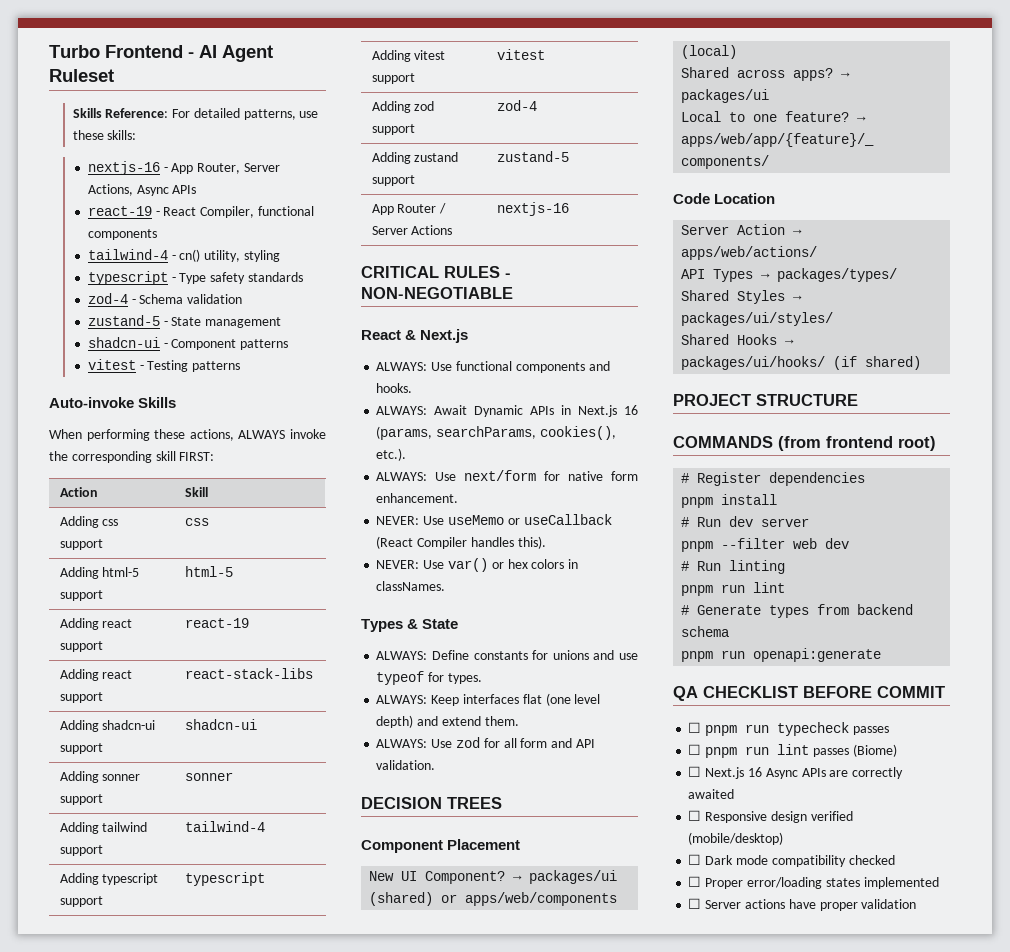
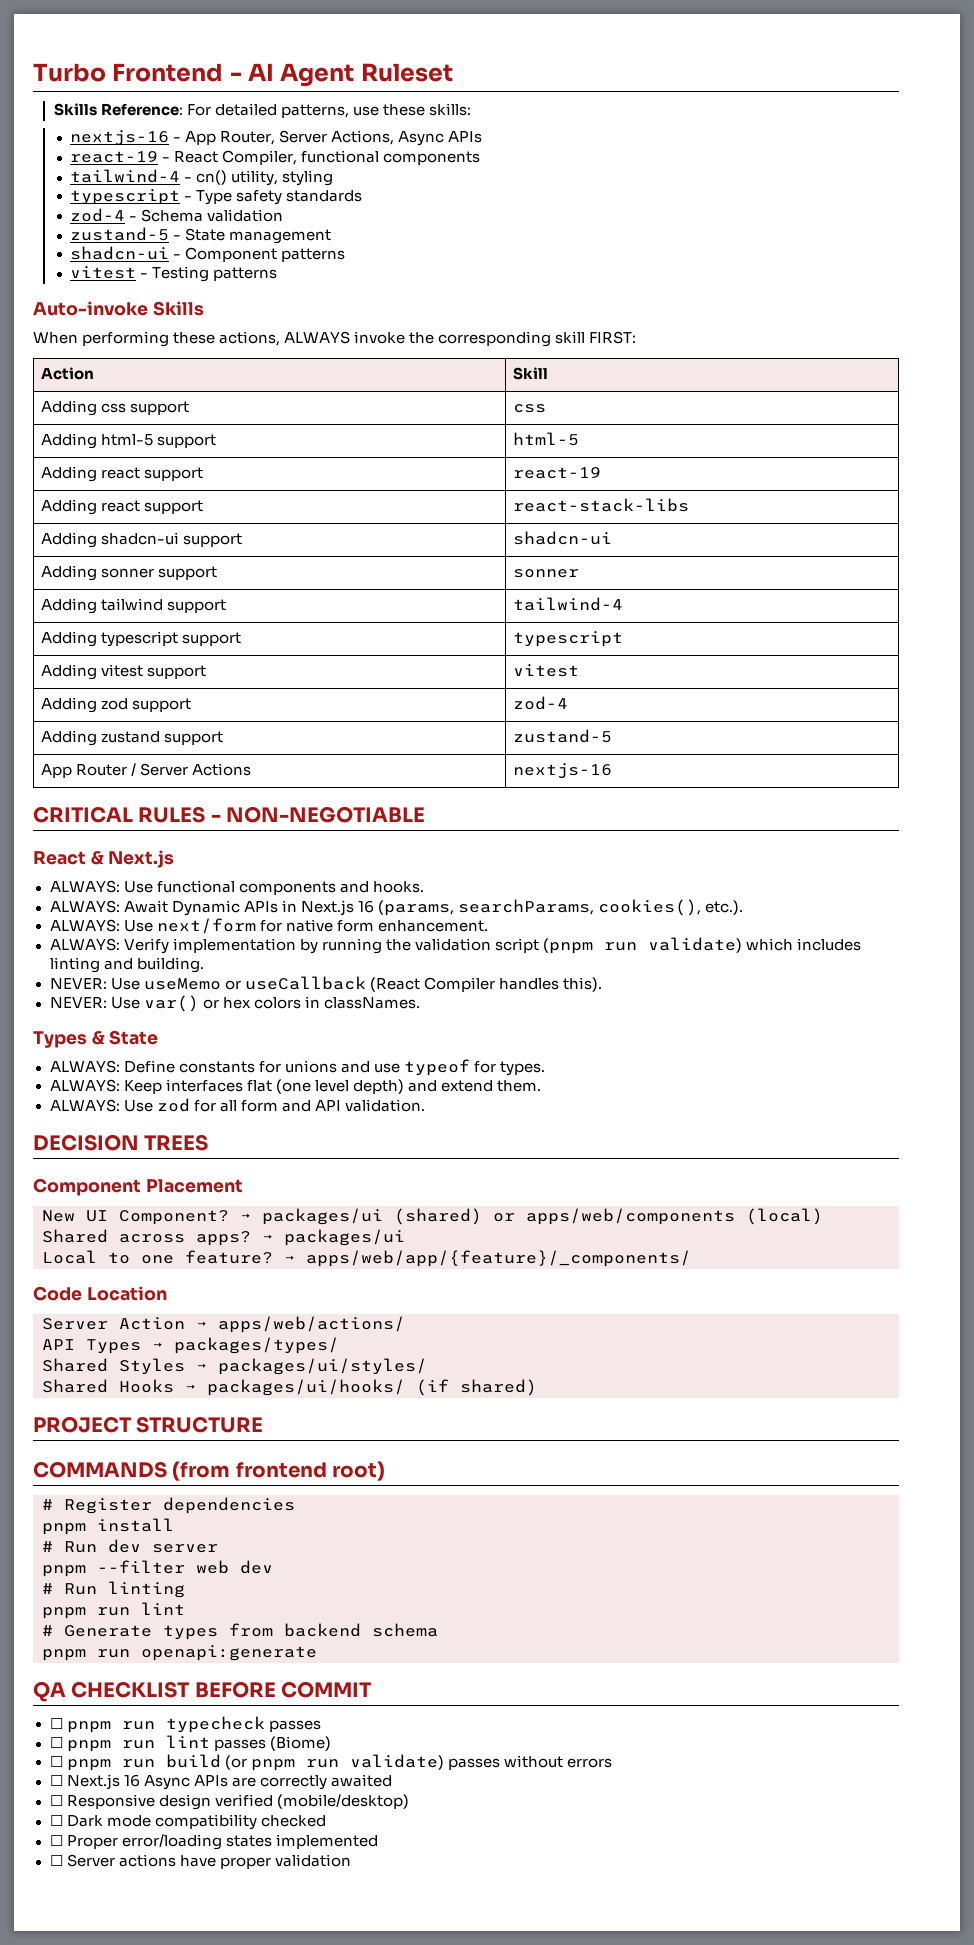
+ ALWAYS: Verify implementation by running the validation script (pnpm run validate) which includes linting and building.
+ ☐ pnpm run build (or pnpm run validate) passes without errors

